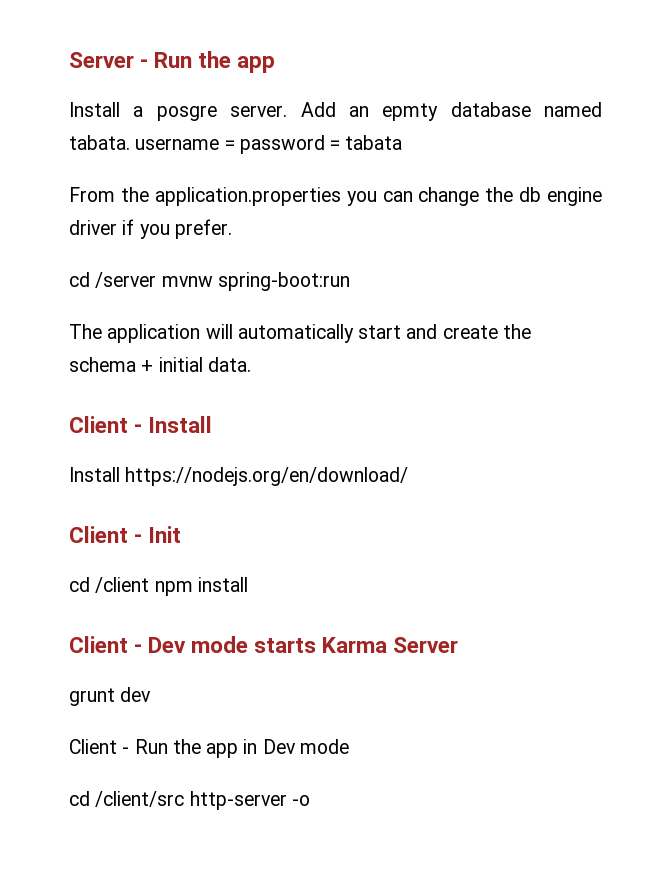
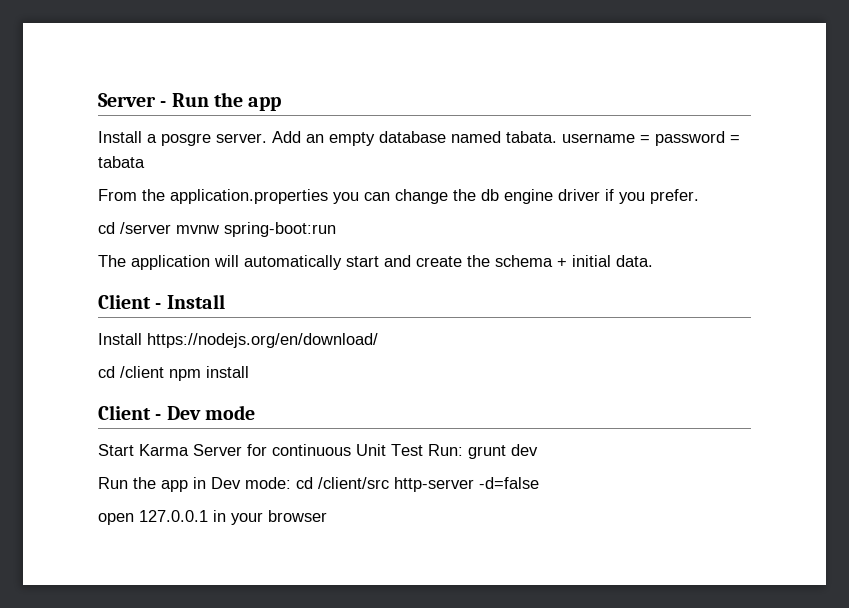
- Add an epmty database named tabata. username = password = tabata
+ Add an empty database named tabata. username = password = tabata
- Client - Init
- Client - Dev mode starts Karma Server
- grunt dev
+ Client - Dev mode
+ Start Karma Server for continuous Unit Test Run: grunt dev
- Client - Run the app in Dev mode
- cd /client/src http-server -o
+ Run the app in Dev mode: cd /client/src http-server -d=false
+ open 127.0.0.1 in your browser

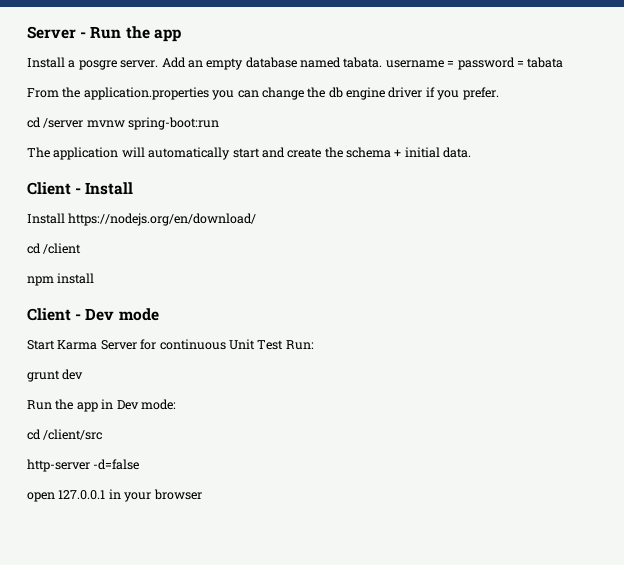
- cd /client npm install
+ cd /client
+ npm install
- Start Karma Server for continuous Unit Test Run: grunt dev
+ Start Karma Server for continuous Unit Test Run:
+ grunt dev
- Run the app in Dev mode: cd /client/src http-server -d=false
+ Run the app in Dev mode:
+ cd /client/src
+ http-server -d=false

